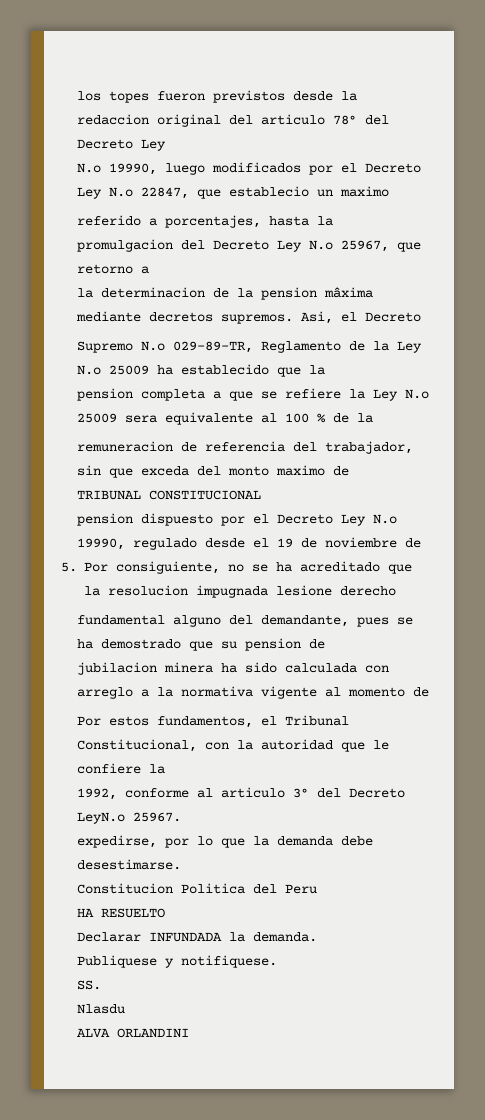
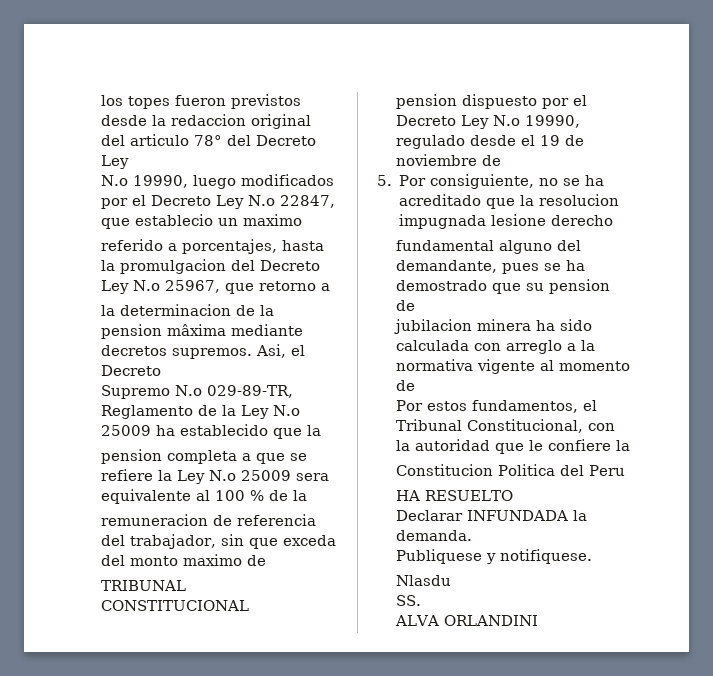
- 1992, conforme al articulo 3° del Decreto LeyN.o 25967.
- expedirse, por lo que la demanda debe desestimarse.
+ Nlasdu
- Nlasdu

